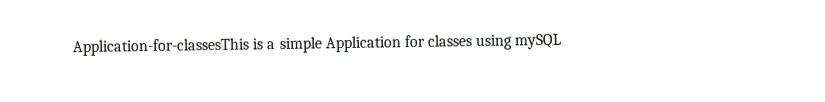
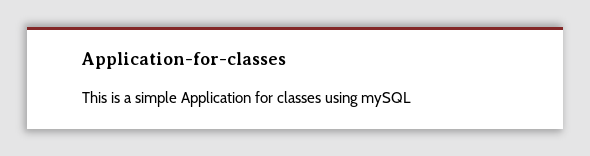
- Application-for-classesThis is a simple Application for classes using mySQL
+ Application-for-classes
+ This is a simple Application for classes using mySQL

